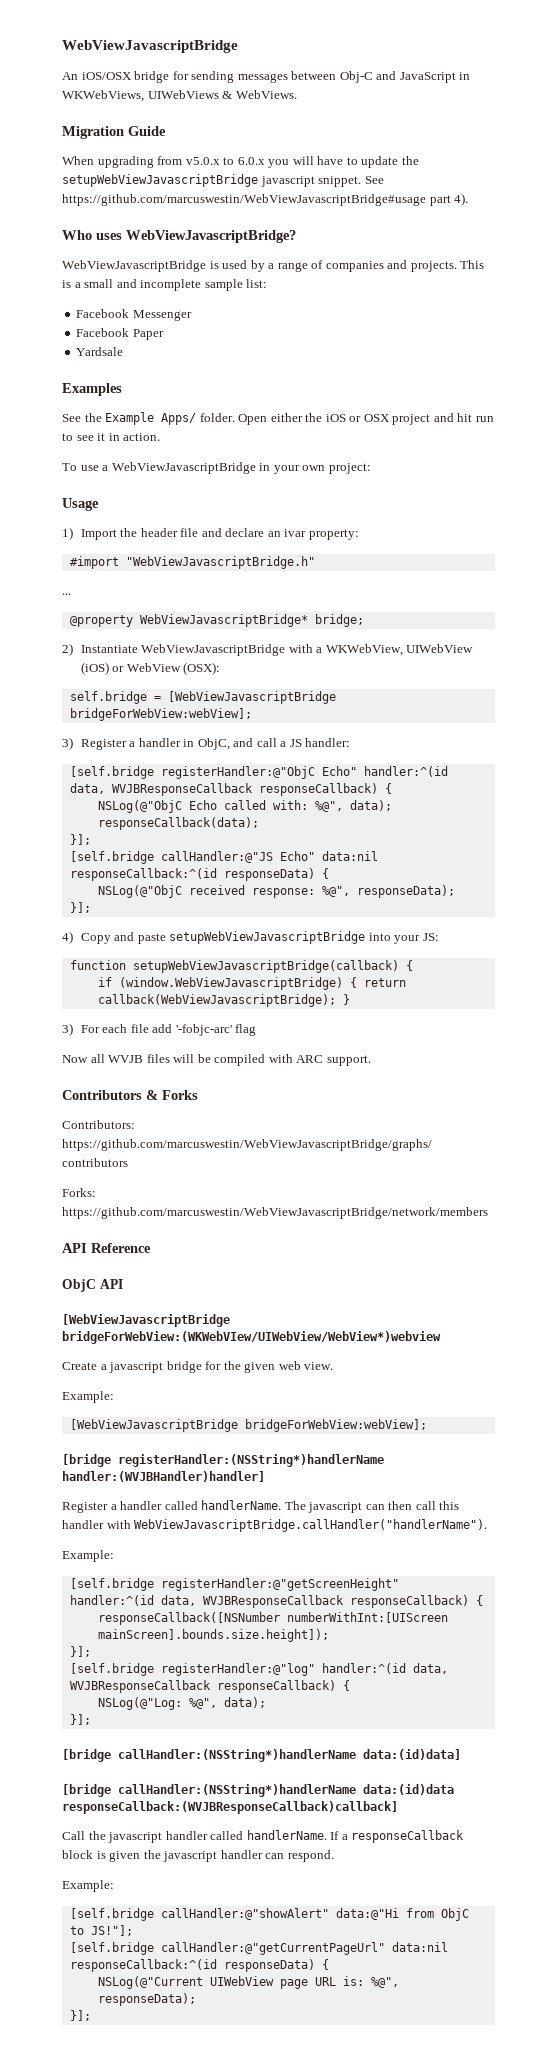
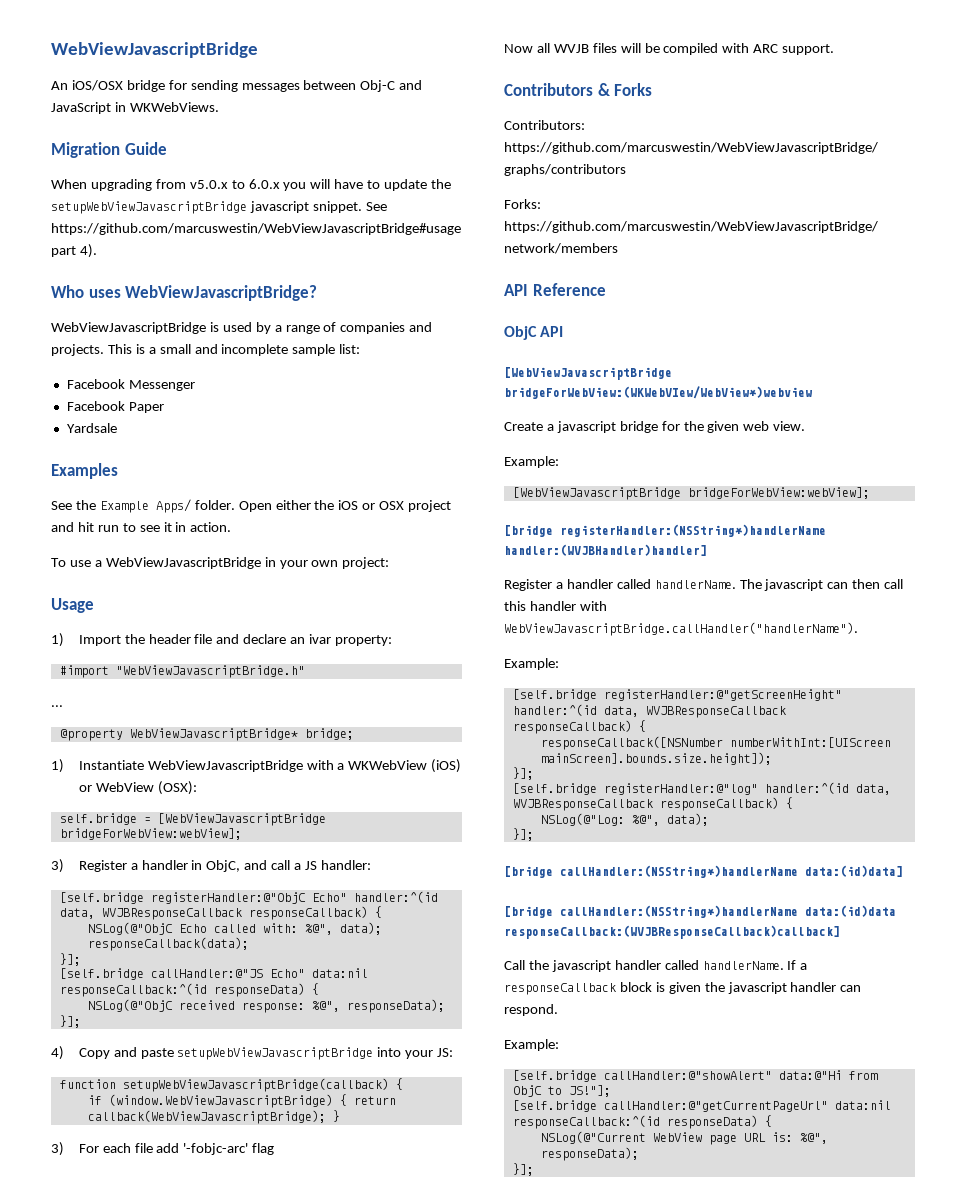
- An iOS/OSX bridge for sending messages between Obj-C and JavaScript in WKWebViews, UIWebViews & WebViews.
+ An iOS/OSX bridge for sending messages between Obj-C and JavaScript in WKWebViews.
- 2) Instantiate WebViewJavascriptBridge with a WKWebView, UIWebView (iOS) or WebView (OSX):
+ 1) Instantiate WebViewJavascriptBridge with a WKWebView (iOS) or WebView (OSX):
- [WebViewJavascriptBridge bridgeForWebView:(WKWebVIew/UIWebView/WebView*)webview
+ [WebViewJavascriptBridge bridgeForWebView:(WKWebVIew/WebView*)webview
- NSLog(@"Current UIWebView page URL is: %@", responseData);
+ NSLog(@"Current WebView page URL is: %@", responseData);

